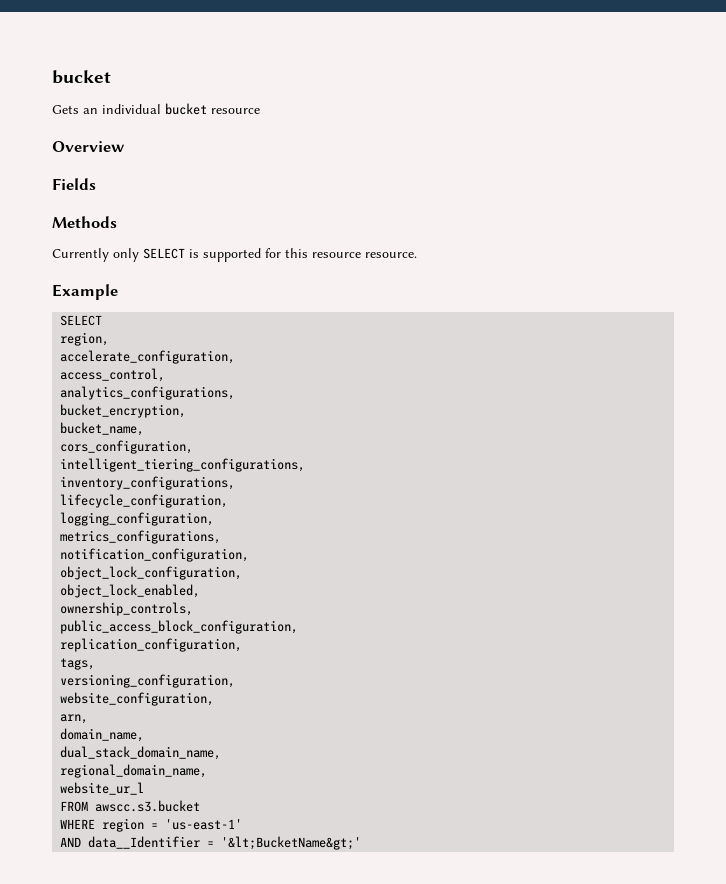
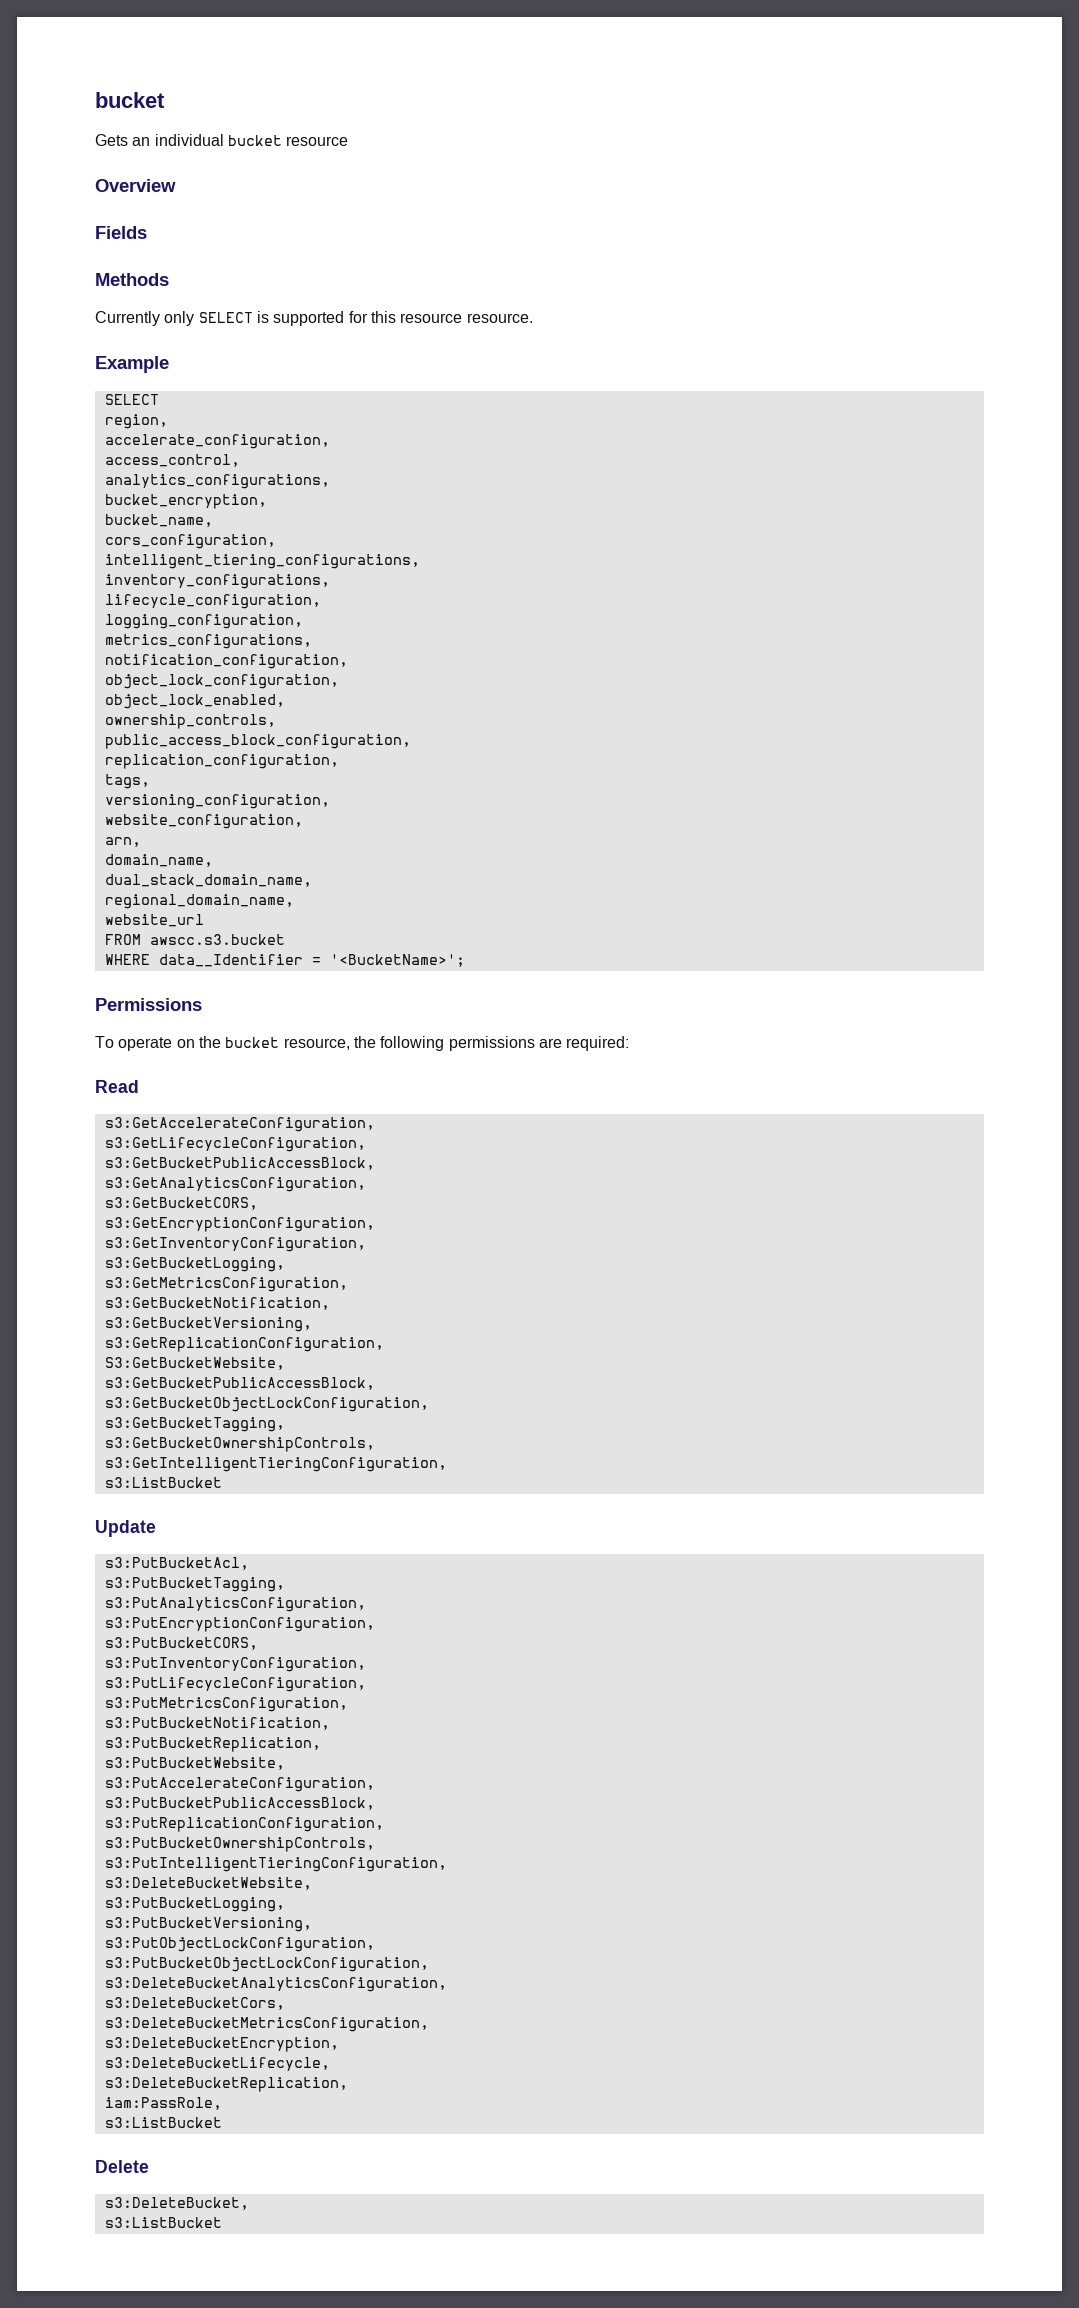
- website_ur_l
+ website_url
- WHERE region = 'us-east-1'
- AND data__Identifier = '&lt;BucketName&gt;'
+ WHERE data__Identifier = '<BucketName>';
+ Permissions
+ To operate on the bucket resource, the following permissions are required:
+ Read
+ s3:GetAccelerateConfiguration,
+ s3:GetLifecycleConfiguration,
+ s3:GetBucketPublicAccessBlock,
+ s3:GetAnalyticsConfiguration,
+ s3:GetBucketCORS,
+ s3:GetEncryptionConfiguration,
+ s3:GetInventoryConfiguration,
+ s3:GetBucketLogging,
+ s3:GetMetricsConfiguration,
+ s3:GetBucketNotification,
+ s3:GetBucketVersioning,
+ s3:GetReplicationConfiguration,
+ S3:GetBucketWebsite,
+ s3:GetBucketPublicAccessBlock,
+ s3:GetBucketObjectLockConfiguration,
+ s3:GetBucketTagging,
+ s3:GetBucketOwnershipControls,
+ s3:GetIntelligentTieringConfiguration,
+ s3:ListBucket
+ Update
+ s3:PutBucketAcl,
+ s3:PutBucketTagging,
+ s3:PutAnalyticsConfiguration,
+ s3:PutEncryptionConfiguration,
+ s3:PutBucketCORS,
+ s3:PutInventoryConfiguration,
+ s3:PutLifecycleConfiguration,
+ s3:PutMetricsConfiguration,
+ s3:PutBucketNotification,
+ s3:PutBucketReplication,
+ s3:PutBucketWebsite,
+ s3:PutAccelerateConfiguration,
+ s3:PutBucketPublicAccessBlock,
+ s3:PutReplicationConfiguration,
+ s3:PutBucketOwnershipControls,
+ s3:PutIntelligentTieringConfiguration,
+ s3:DeleteBucketWebsite,
+ s3:PutBucketLogging,
+ s3:PutBucketVersioning,
+ s3:PutObjectLockConfiguration,
+ s3:PutBucketObjectLockConfiguration,
+ s3:DeleteBucketAnalyticsConfiguration,
+ s3:DeleteBucketCors,
+ s3:DeleteBucketMetricsConfiguration,
+ s3:DeleteBucketEncryption,
+ s3:DeleteBucketLifecycle,
+ s3:DeleteBucketReplication,
+ iam:PassRole,
+ s3:ListBucket
+ Delete
+ s3:DeleteBucket,
+ s3:ListBucket

